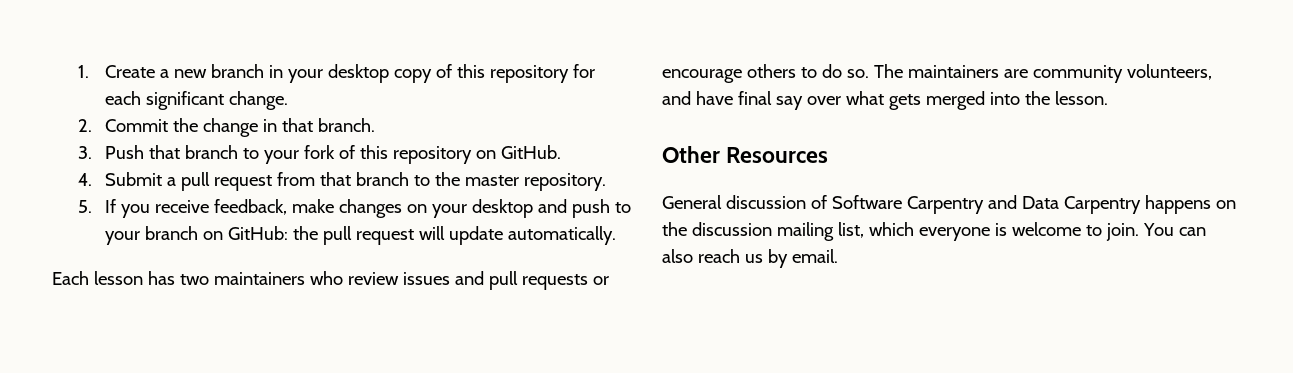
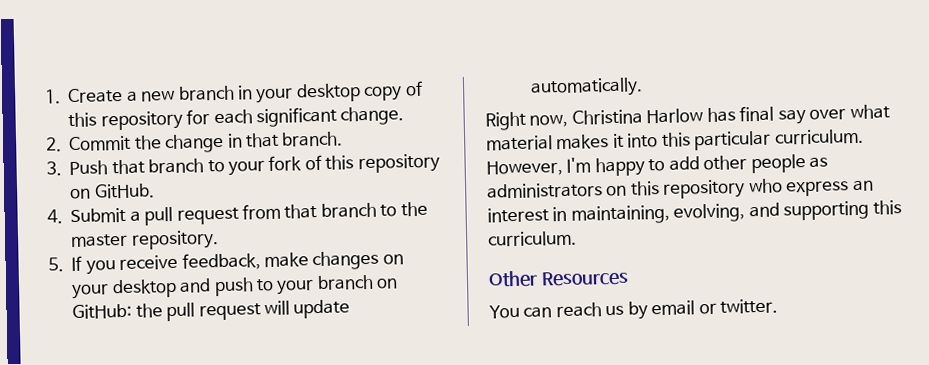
- Each lesson has two maintainers who review issues and pull requests or encourage others to do so. The maintainers are community volunteers, and have final say over what gets merged into the lesson.
+ Right now, Christina Harlow has final say over what material makes it into this particular curriculum. However, I'm happy to add other people as administrators on this repository who express an interest in maintaining, evolving, and supporting this curriculum.
  Other Resources
- General discussion of Software Carpentry and Data Carpentry happens on the discussion mailing list, which everyone is welcome to join. You can also reach us by email.
+ You can reach us by email or twitter.

